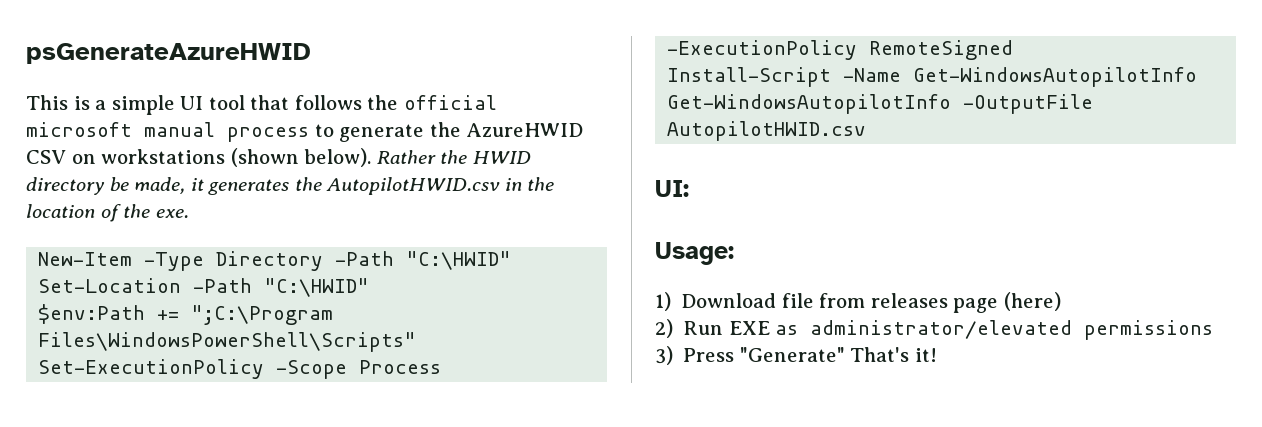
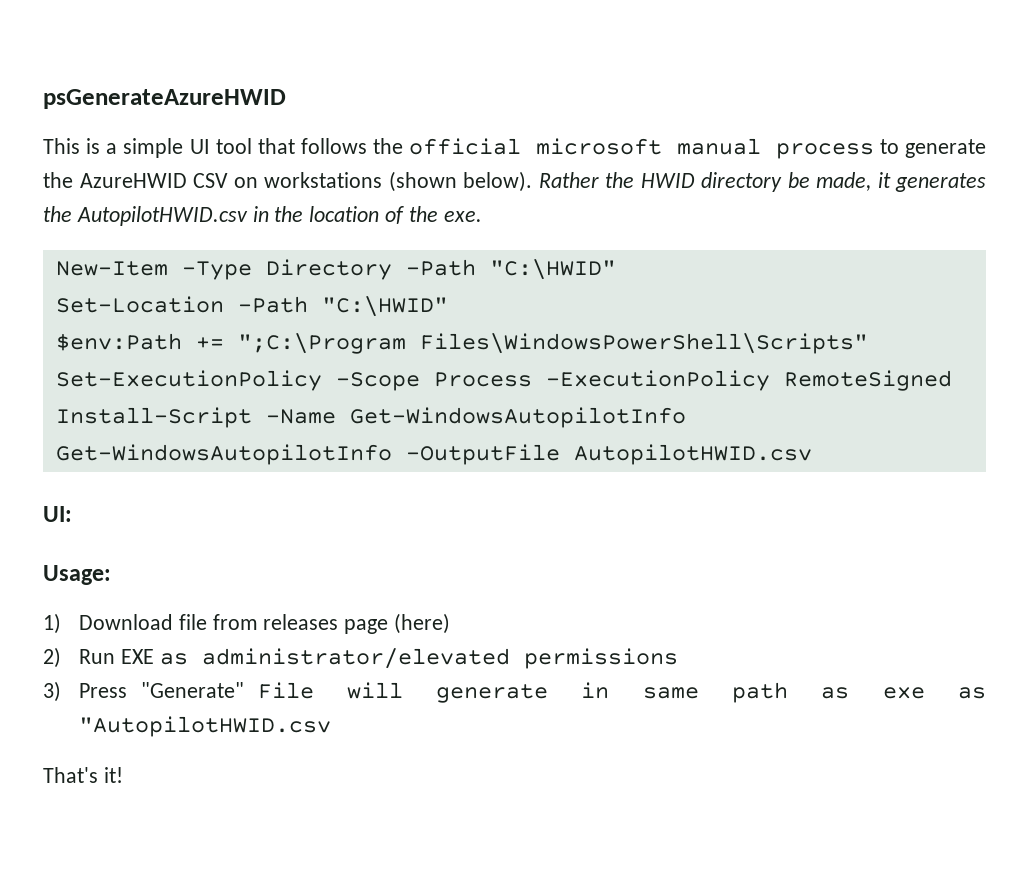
- 3) Press "Generate" That's it!
+ 3) Press "Generate" File will generate in same path as exe as "AutopilotHWID.csv
+ That's it!

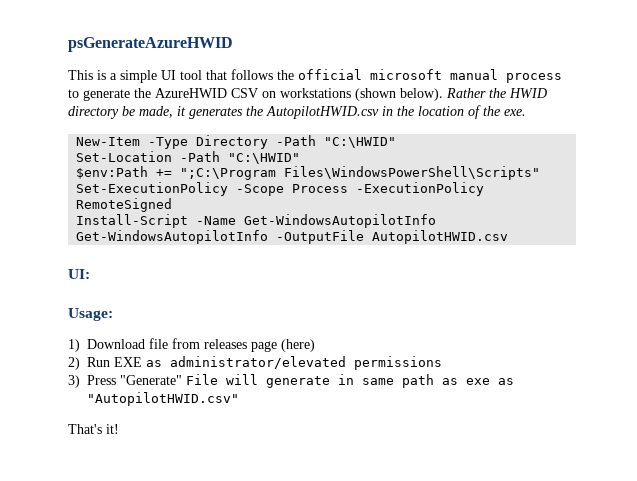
- 3) Press "Generate" File will generate in same path as exe as "AutopilotHWID.csv
+ 3) Press "Generate" File will generate in same path as exe as "AutopilotHWID.csv"

